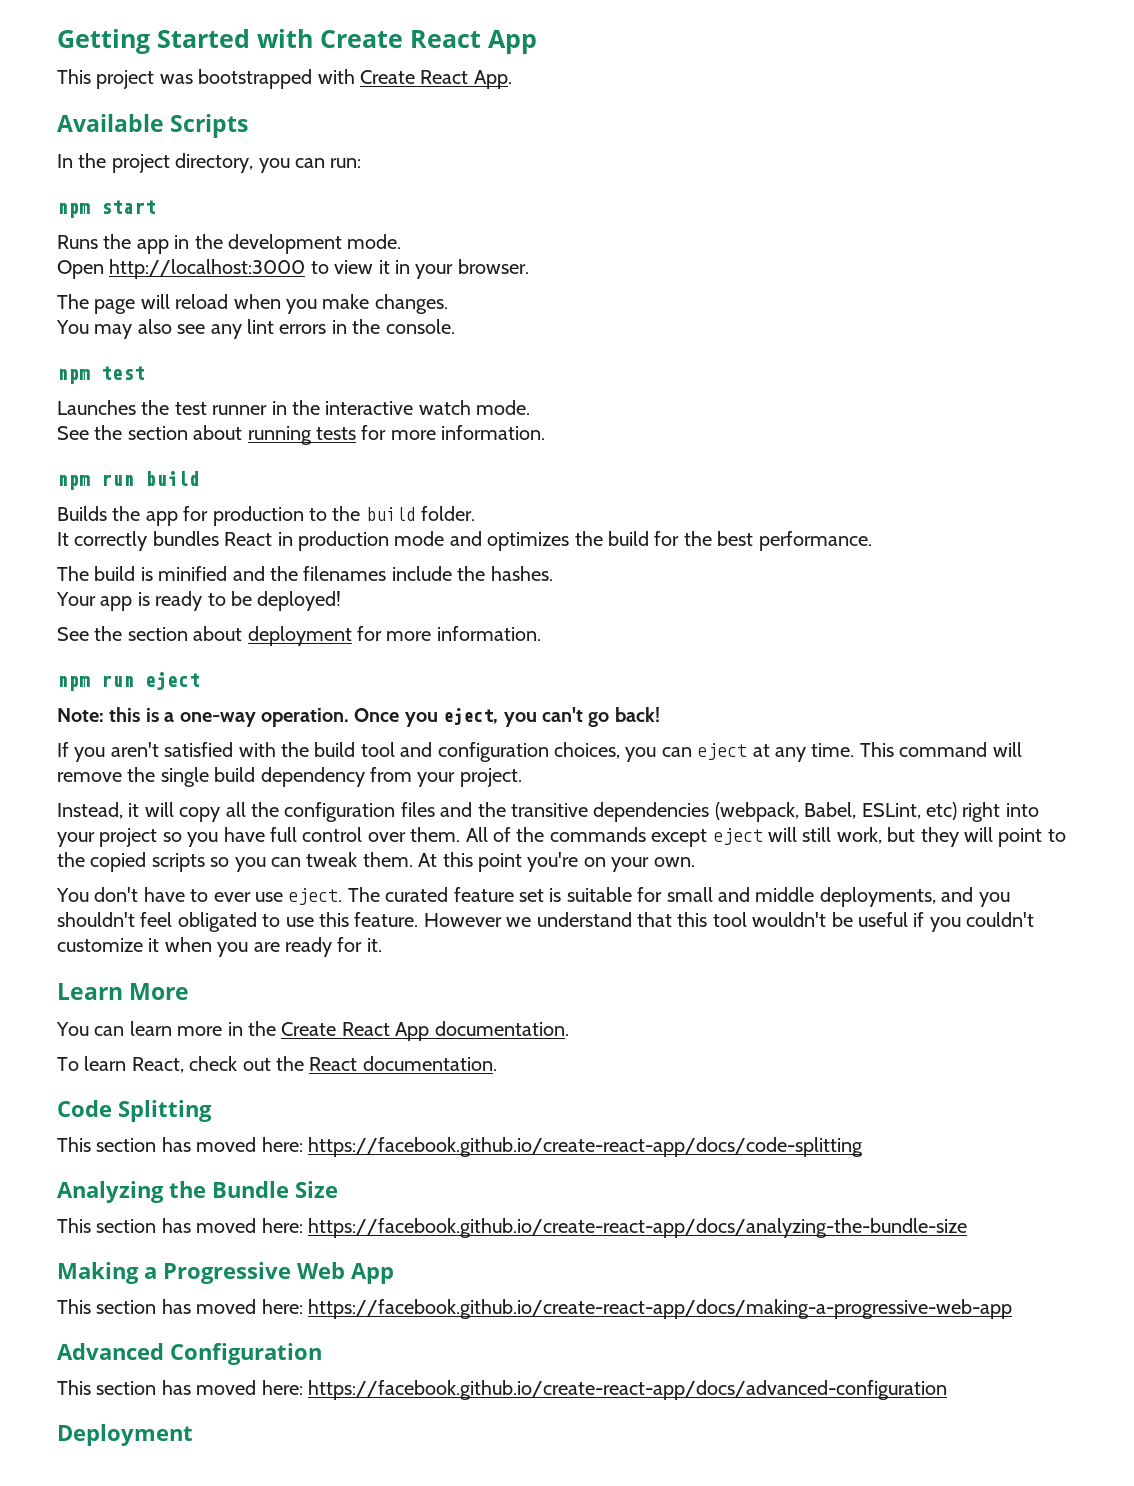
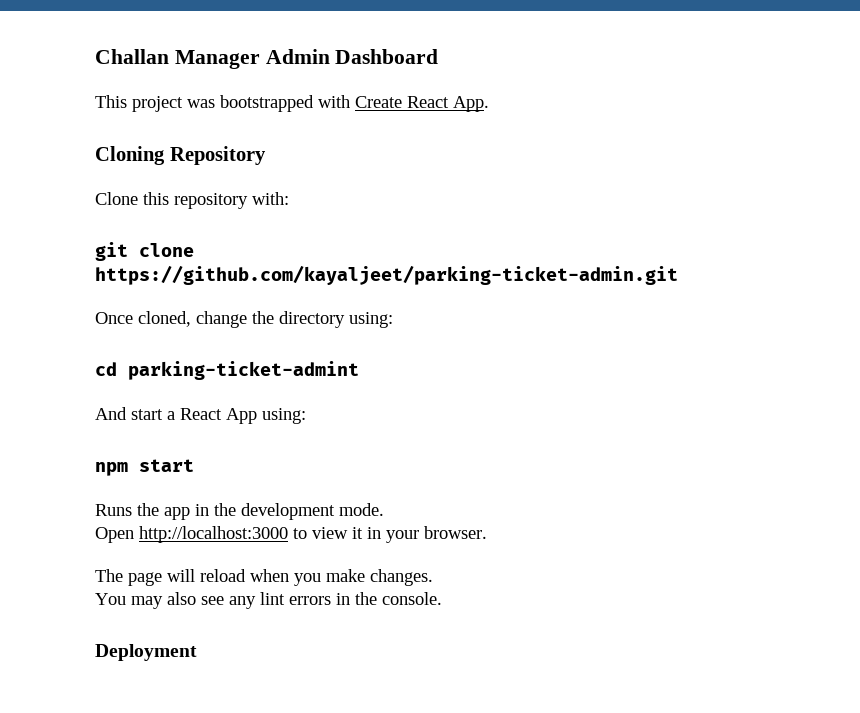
- Getting Started with Create React App
+ Challan Manager Admin Dashboard
- Available Scripts
- In the project directory, you can run:
+ Cloning Repository
+ Clone this repository with:
+ git clone https://github.com/kayaljeet/parking-ticket-admin.git
+ Once cloned, change the directory using:
+ cd parking-ticket-admint
+ And start a React App using:
- npm test
- Launches the test runner in the interactive watch mode.
- See the section about running tests for more information.
- npm run build
- Builds the app for production to the build folder.
- It correctly bundles React in production mode and optimizes the build for the best performance.
- The build is minified and the filenames include the hashes.
- Your app is ready to be deployed!
- See the section about deployment for more information.
- npm run eject
- Note: this is a one-way operation. Once you eject, you can't go back!
- If you aren't satisfied with the build tool and configuration choices, you can eject at any time. This command will remove the single build dependency from your project.
- Instead, it will copy all the configuration files and the transitive dependencies (webpack, Babel, ESLint, etc) right into your project so you have full control over them. All of the commands except eject will still work, but they will point to the copied scripts so you can tweak them. At this point you're on your own.
- You don't have to ever use eject. The curated feature set is suitable for small and middle deployments, and you shouldn't feel obligated to use this feature. However we understand that this tool wouldn't be useful if you couldn't customize it when you are ready for it.
- Learn More
- You can learn more in the Create React App documentation.
- To learn React, check out the React documentation.
- Code Splitting
- This section has moved here: https://facebook.github.io/create-react-app/docs/code-splitting
- Analyzing the Bundle Size
- This section has moved here: https://facebook.github.io/create-react-app/docs/analyzing-the-bundle-size
- Making a Progressive Web App
- This section has moved here: https://facebook.github.io/create-react-app/docs/making-a-progressive-web-app
- Advanced Configuration
- This section has moved here: https://facebook.github.io/create-react-app/docs/advanced-configuration

